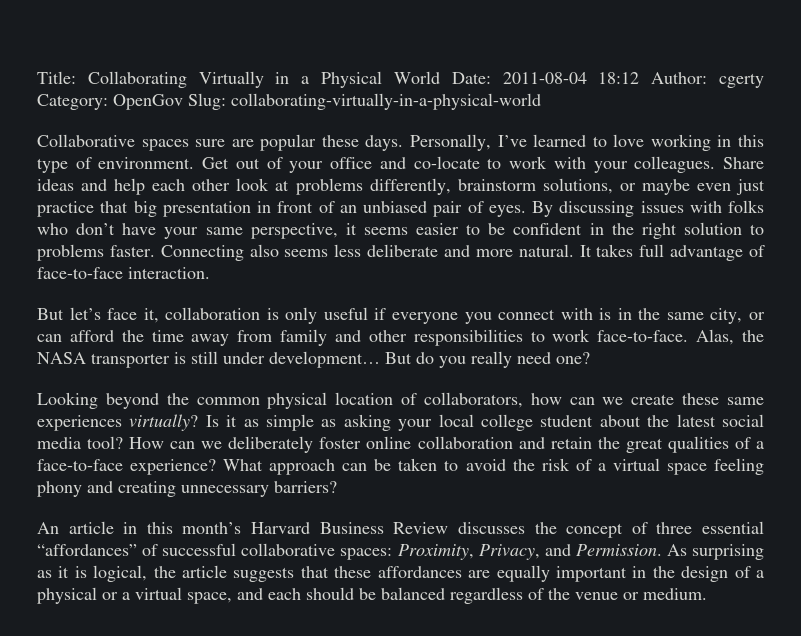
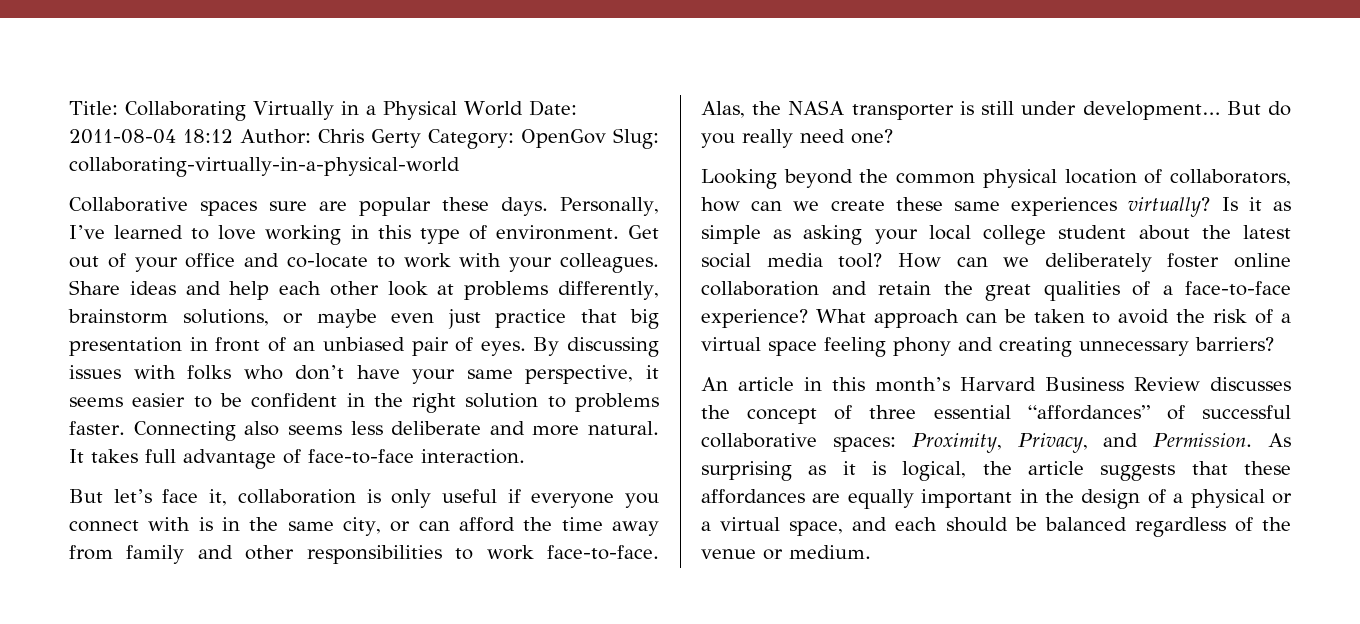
- Title: Collaborating Virtually in a Physical World Date: 2011-08-04 18:12 Author: cgerty Category: OpenGov Slug: collaborating-virtually-in-a-physical-world
+ Title: Collaborating Virtually in a Physical World Date: 2011-08-04 18:12 Author: Chris Gerty Category: OpenGov Slug: collaborating-virtually-in-a-physical-world

